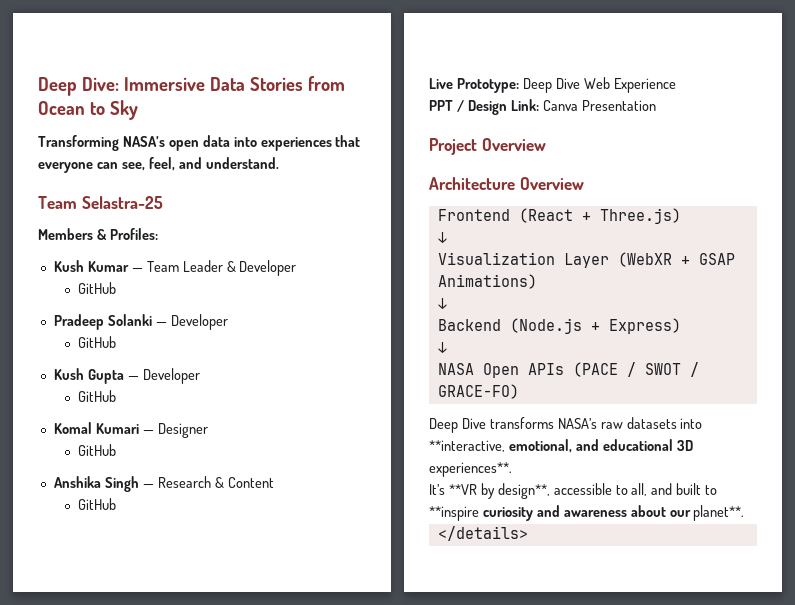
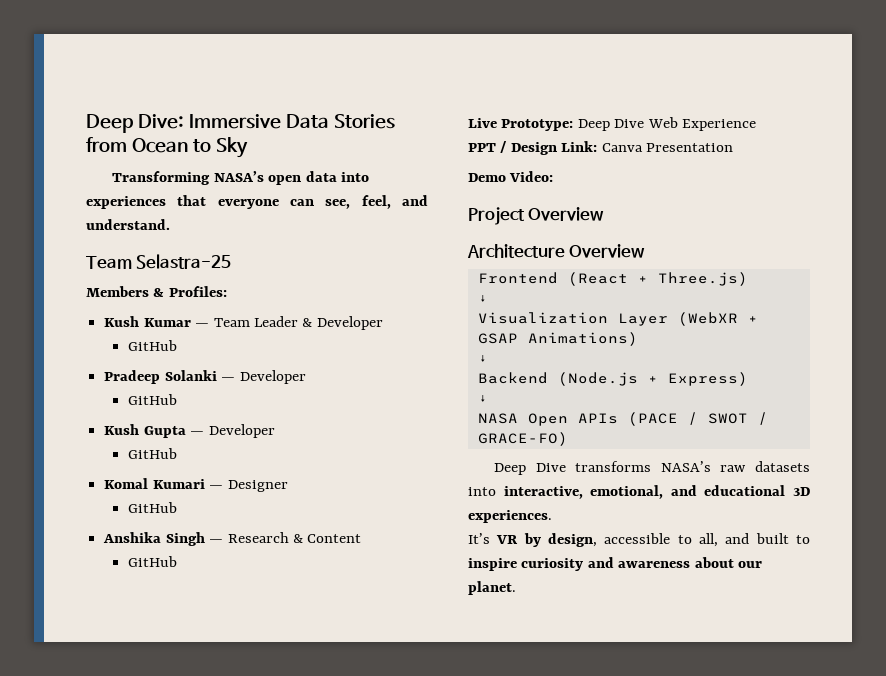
+ Demo Video:
- Deep Dive transforms NASA’s raw datasets into **interactive, emotional, and educational 3D experiences**.
+ Deep Dive transforms NASA’s raw datasets into interactive, emotional, and educational 3D experiences.
- It’s **VR by design**, accessible to all, and built to **inspire curiosity and awareness about our planet**.
- </details>
+ It’s VR by design, accessible to all, and built to inspire curiosity and awareness about our planet.

